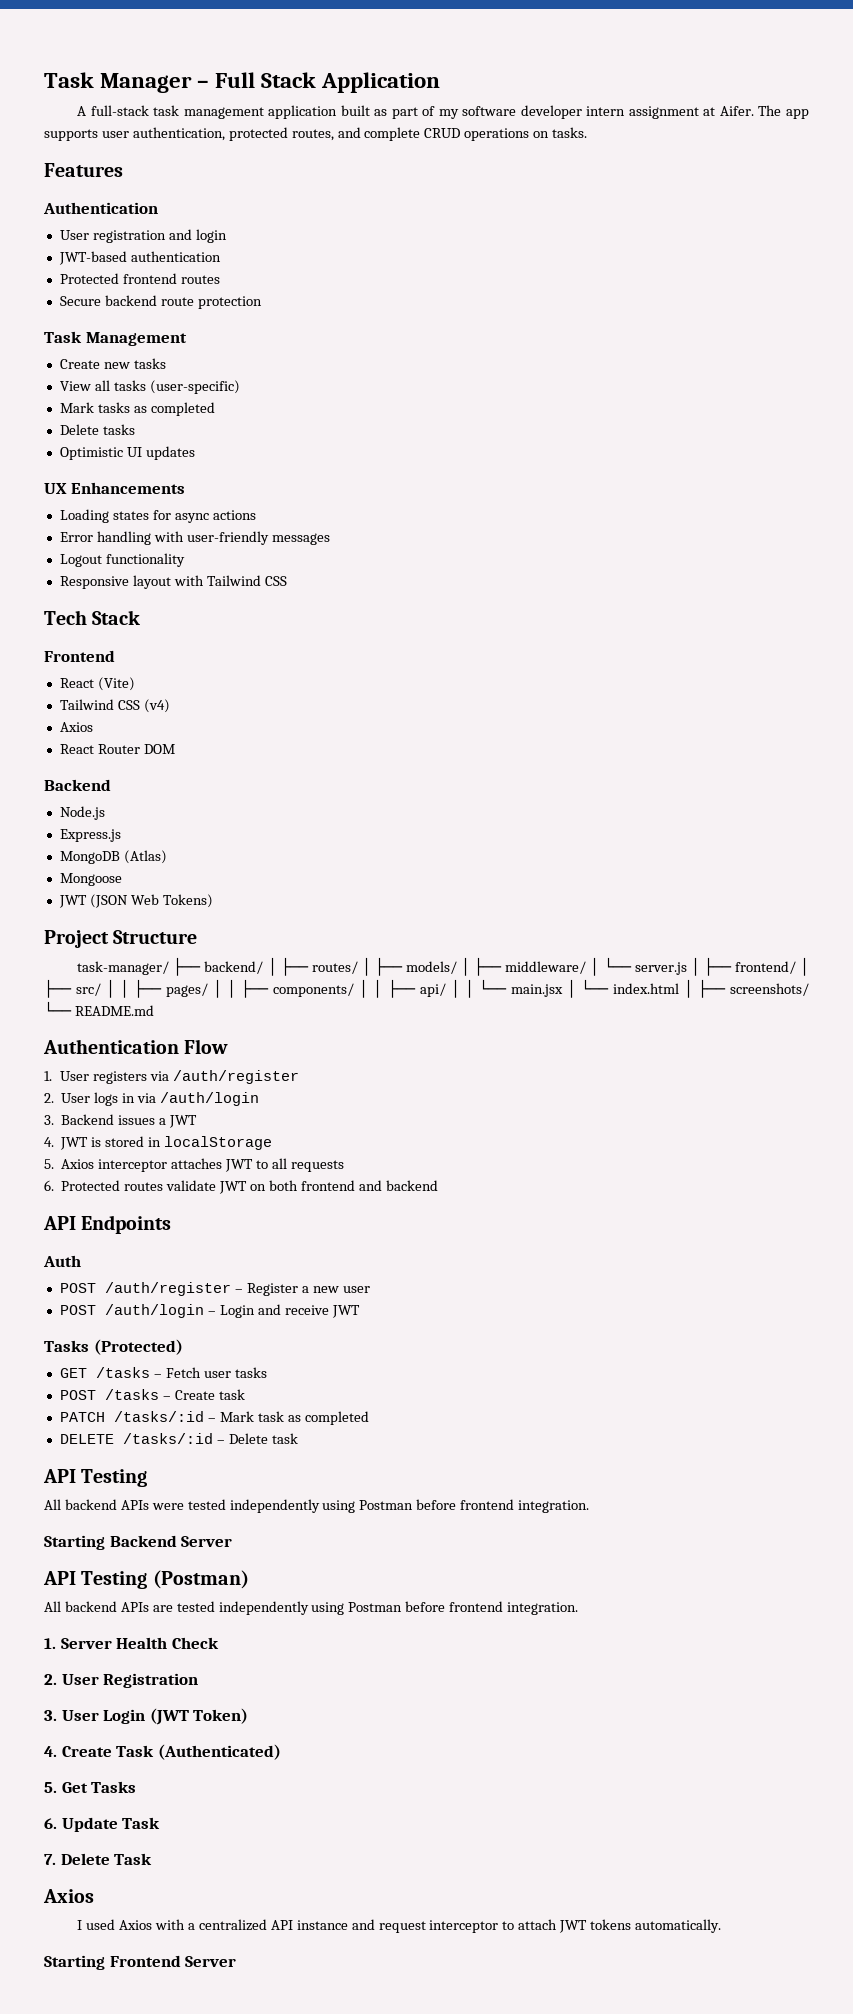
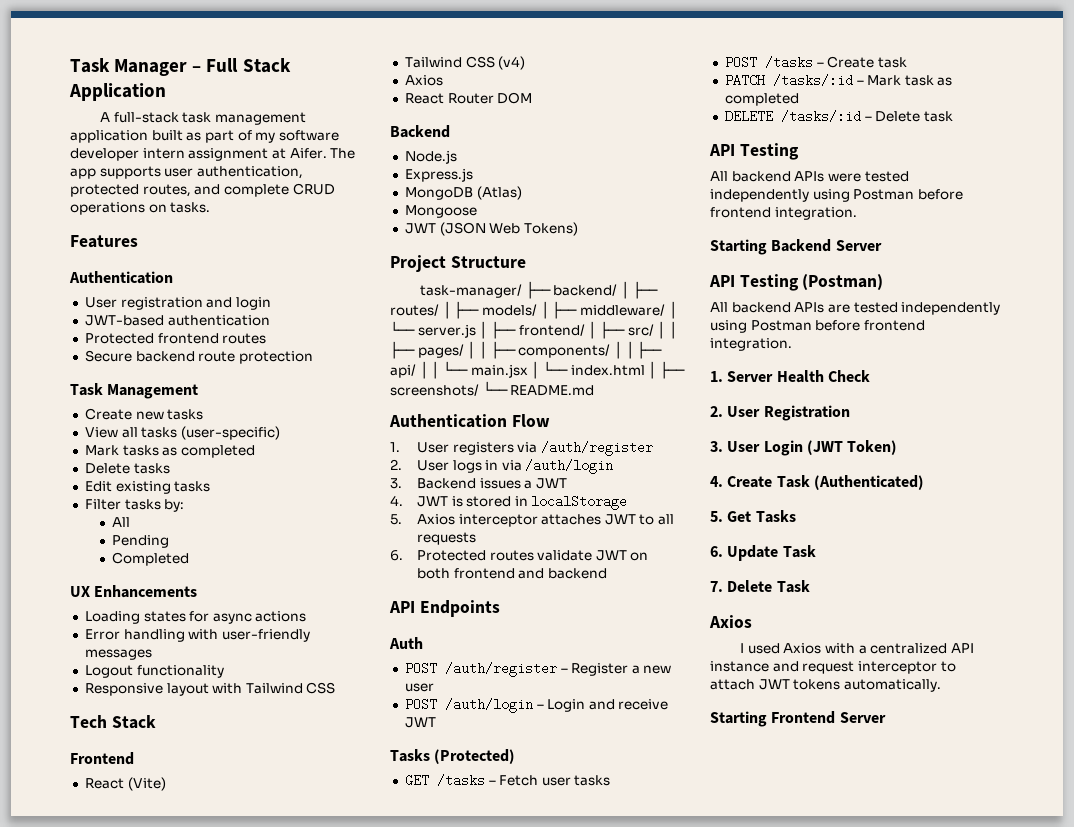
- Optimistic UI updates
+ Edit existing tasks
+ Filter tasks by:
+ All
+ Pending
+ Completed

